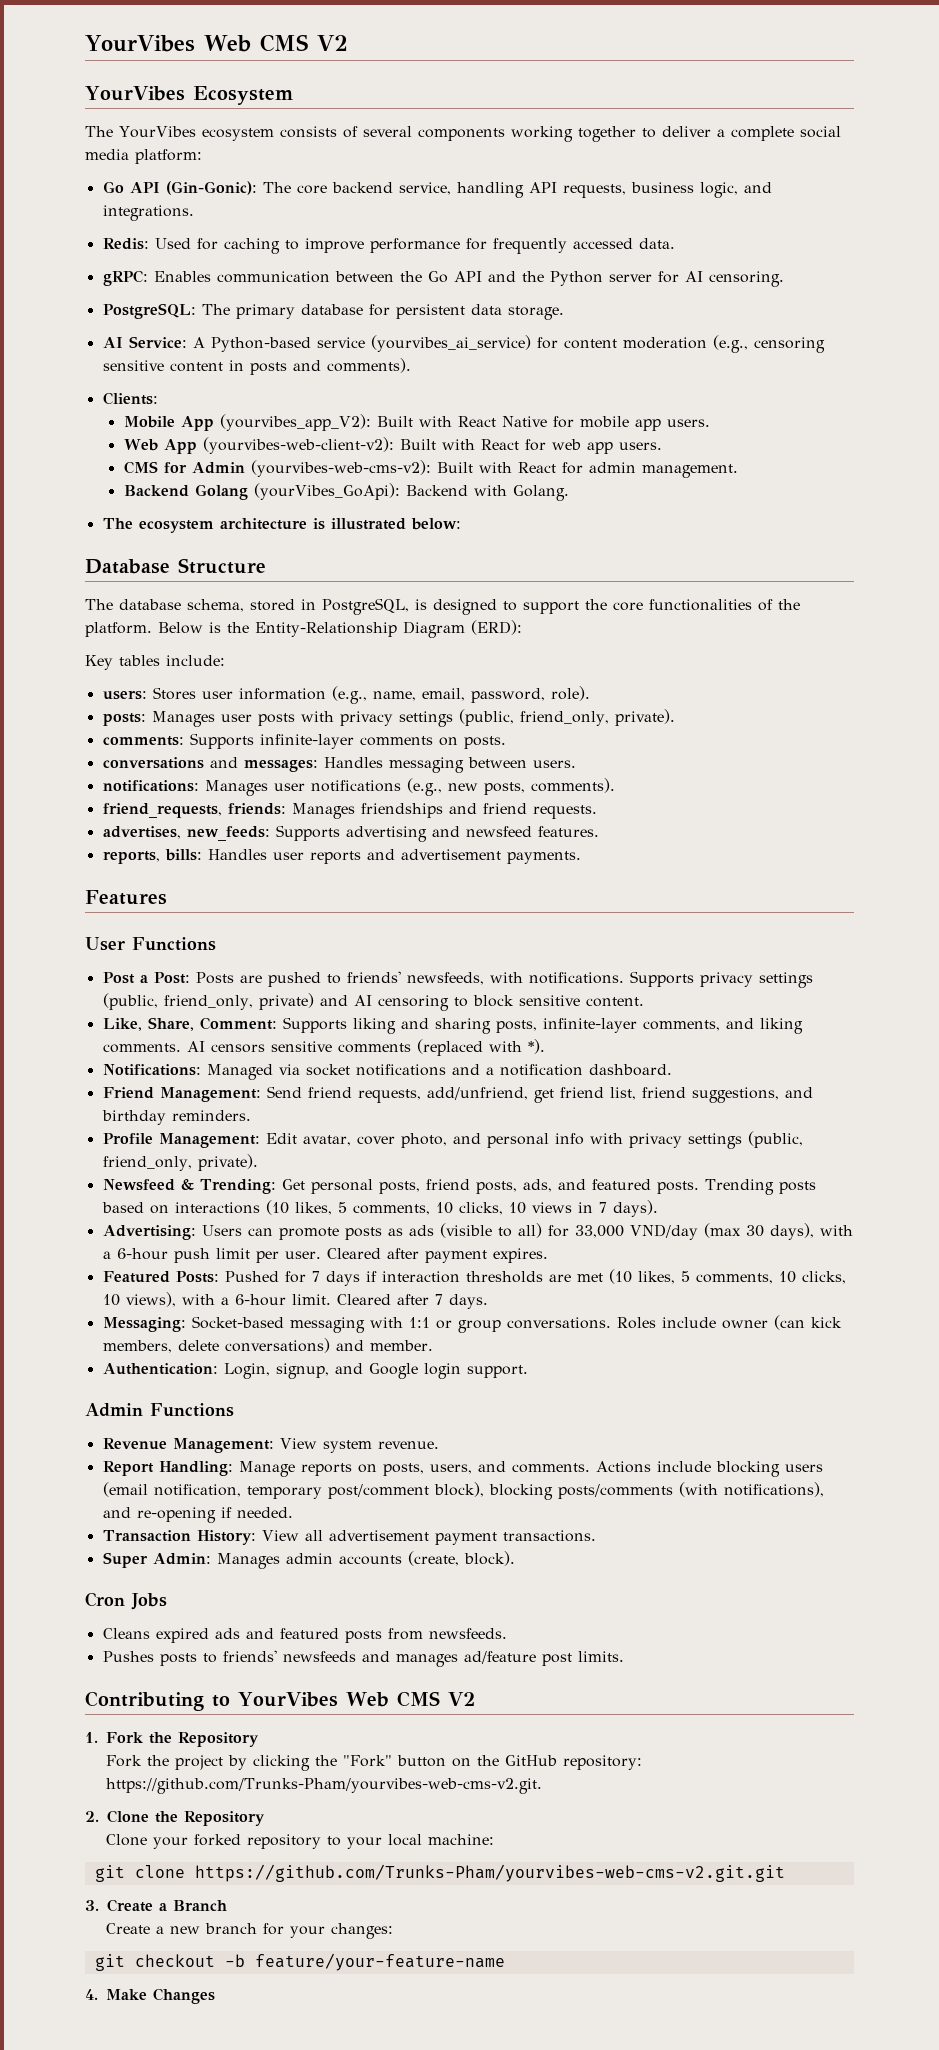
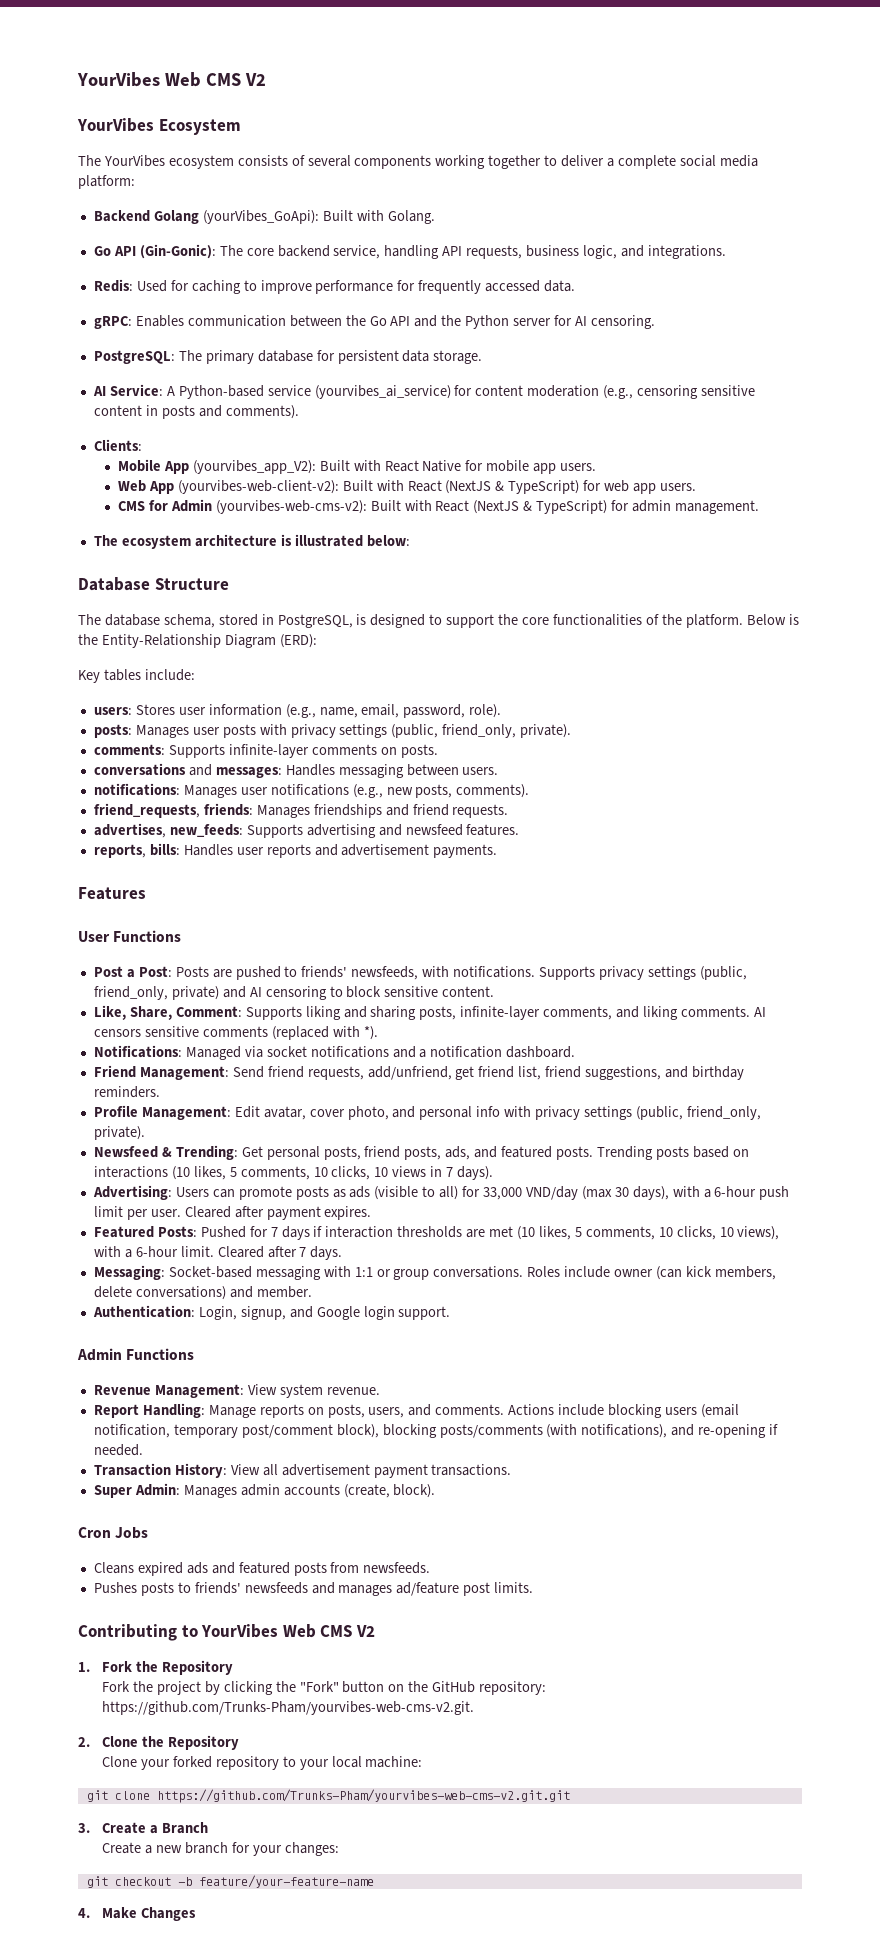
+ Backend Golang (yourVibes_GoApi): Built with Golang.
- Web App (yourvibes-web-client-v2): Built with React for web app users.
+ Web App (yourvibes-web-client-v2): Built with React (NextJS & TypeScript) for web app users.
- CMS for Admin (yourvibes-web-cms-v2): Built with React for admin management.
+ CMS for Admin (yourvibes-web-cms-v2): Built with React (NextJS & TypeScript) for admin management.
- Backend Golang (yourVibes_GoApi): Backend with Golang.

